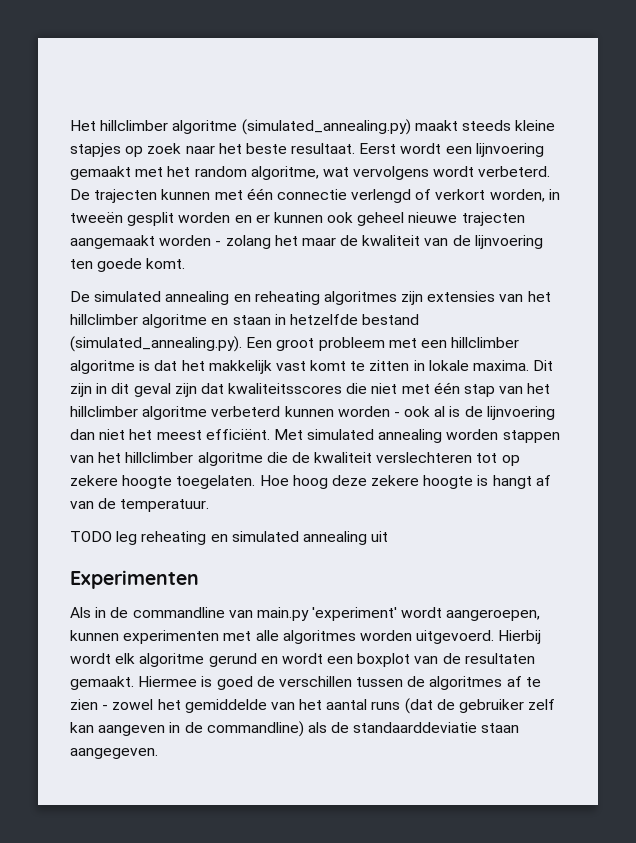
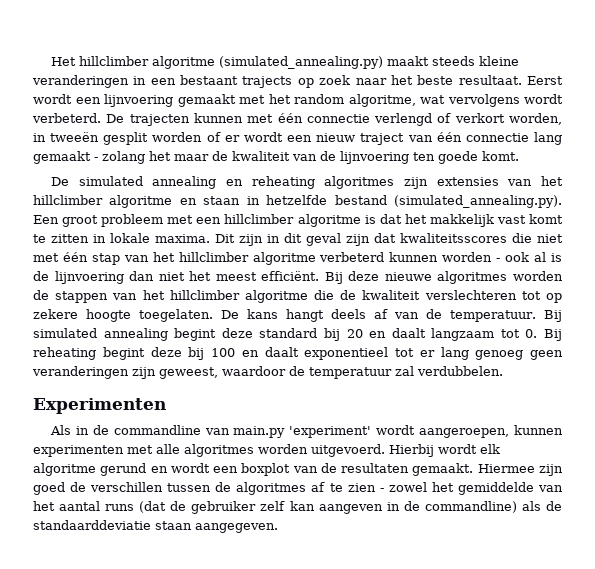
- Het hillclimber algoritme (simulated_annealing.py) maakt steeds kleine stapjes op zoek naar het beste resultaat.
+ Het hillclimber algoritme (simulated_annealing.py) maakt steeds kleine veranderingen in een bestaant trajects op zoek naar het beste resultaat.
- De trajecten kunnen met één connectie verlengd of verkort worden, in tweeën gesplit worden en er kunnen ook geheel nieuwe trajecten aangemaakt worden - zolang het maar de kwaliteit van de lijnvoering ten goede komt.
+ De trajecten kunnen met één connectie verlengd of verkort worden, in tweeën gesplit worden of er wordt een nieuw traject van één connectie lang gemaakt - zolang het maar de kwaliteit van de lijnvoering ten goede komt.
- Met simulated annealing worden stappen van het hillclimber algoritme die de kwaliteit verslechteren tot op zekere hoogte toegelaten.
+ Bij deze nieuwe algoritmes worden de stappen van het hillclimber algoritme die de kwaliteit verslechteren tot op zekere hoogte toegelaten.
- Hoe hoog deze zekere hoogte is hangt af van de temperatuur.
- TODO leg reheating en simulated annealing uit
+ De kans hangt deels af van de temperatuur. Bij simulated annealing begint deze standard bij 20 en daalt langzaam tot 0. Bij reheating begint deze bij 100 en daalt exponentieel tot er lang genoeg geen veranderingen zijn geweest, waardoor de temperatuur zal verdubbelen.
- Hiermee is goed de verschillen tussen de algoritmes af te zien - zowel het gemiddelde van het aantal runs (dat de gebruiker zelf kan aangeven in de commandline) als de standaarddeviatie staan aangegeven.
+ Hiermee zijn goed de verschillen tussen de algoritmes af te zien - zowel het gemiddelde van het aantal runs (dat de gebruiker zelf kan aangeven in de commandline) als de standaarddeviatie staan aangegeven.

